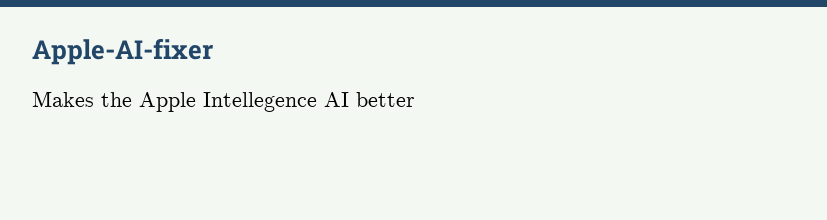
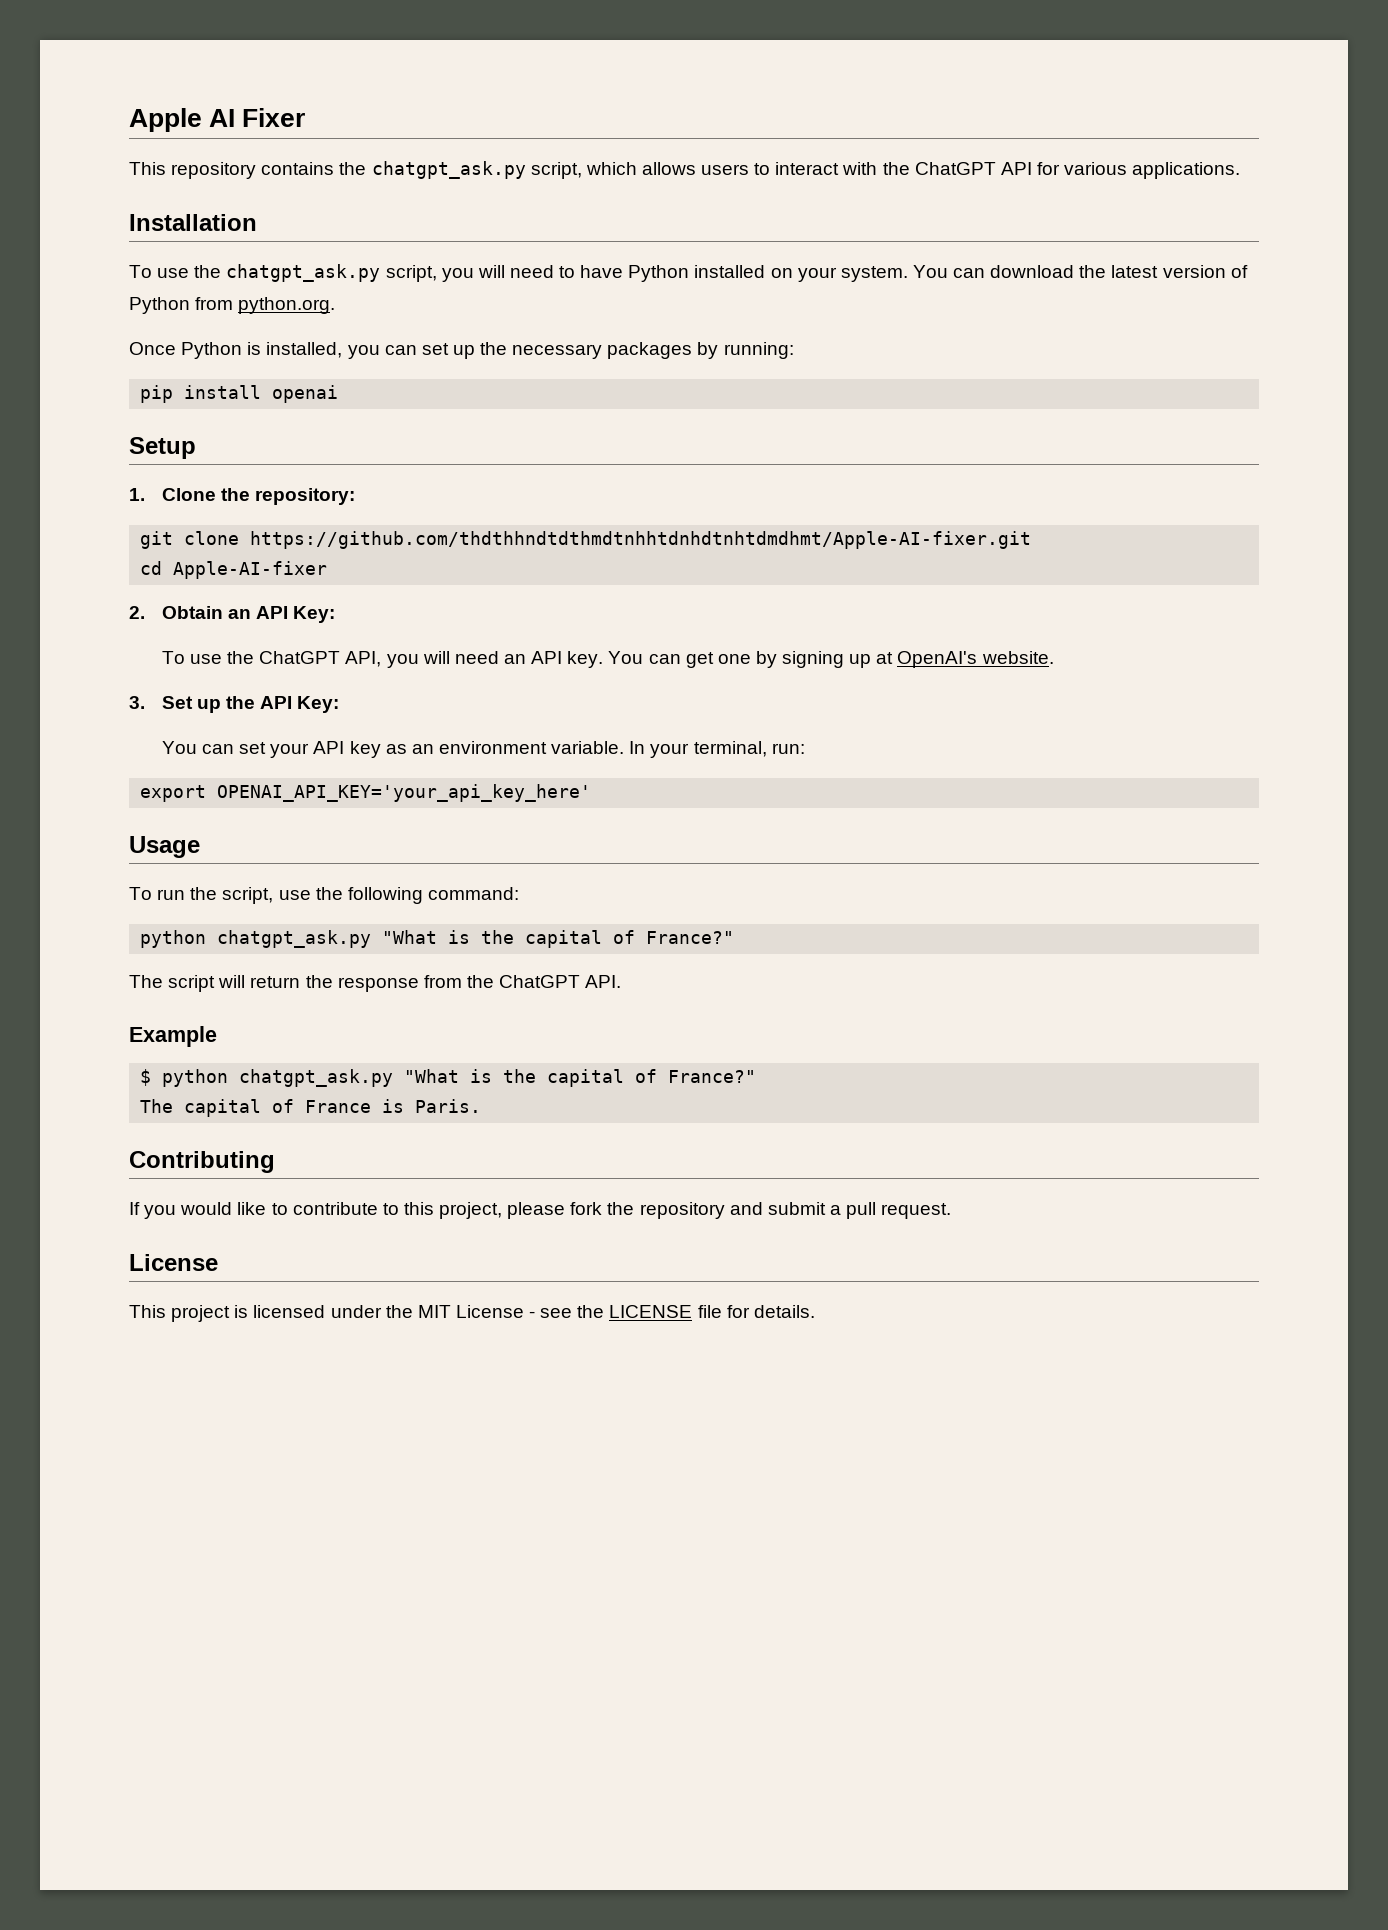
- Apple-AI-fixer
- Makes the Apple Intellegence AI better
+ Apple AI Fixer
+ This repository contains the chatgpt_ask.py script, which allows users to interact with the ChatGPT API for various applications.
+ Installation
+ To use the chatgpt_ask.py script, you will need to have Python installed on your system. You can download the latest version of Python from python.org.
+ Once Python is installed, you can set up the necessary packages by running:
+ pip install openai
+ Setup
+ 1. Clone the repository:
+ git clone https://github.com/thdthhndtdthmdtnhhtdnhdtnhtdmdhmt/Apple-AI-fixer.git
+ cd Apple-AI-fixer
+ 2. Obtain an API Key:
+ To use the ChatGPT API, you will need an API key. You can get one by signing up at OpenAI's website.
+ 3. Set up the API Key:
+ You can set your API key as an environment variable. In your terminal, run:
+ export OPENAI_API_KEY='your_api_key_here'
+ Usage
+ To run the script, use the following command:
+ python chatgpt_ask.py "What is the capital of France?"
+ The script will return the response from the ChatGPT API.
+ Example
+ $ python chatgpt_ask.py "What is the capital of France?"
+ The capital of France is Paris.
+ Contributing
+ If you would like to contribute to this project, please fork the repository and submit a pull request.
+ License
+ This project is licensed under the MIT License - see the LICENSE file for details.

